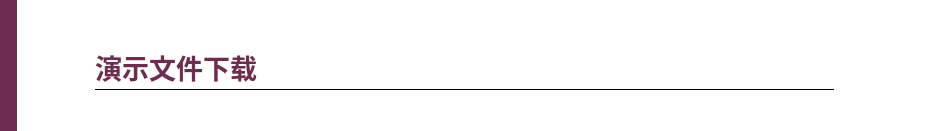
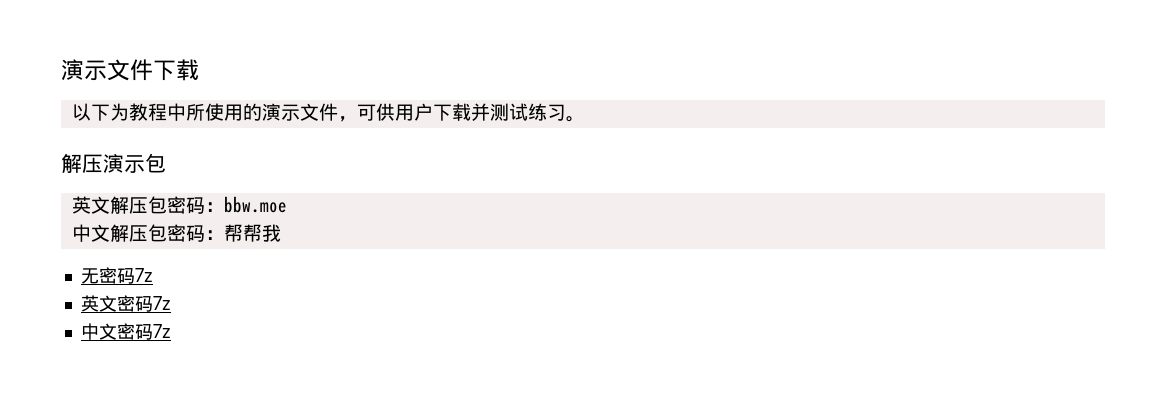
+ 以下为教程中所使用的演示文件，可供用户下载并测试练习。
+ 解压演示包
+ 英文解压包密码：bbw.moe
+ 中文解压包密码：帮帮我
+ 无密码7z
+ 英文密码7z
+ 中文密码7z

